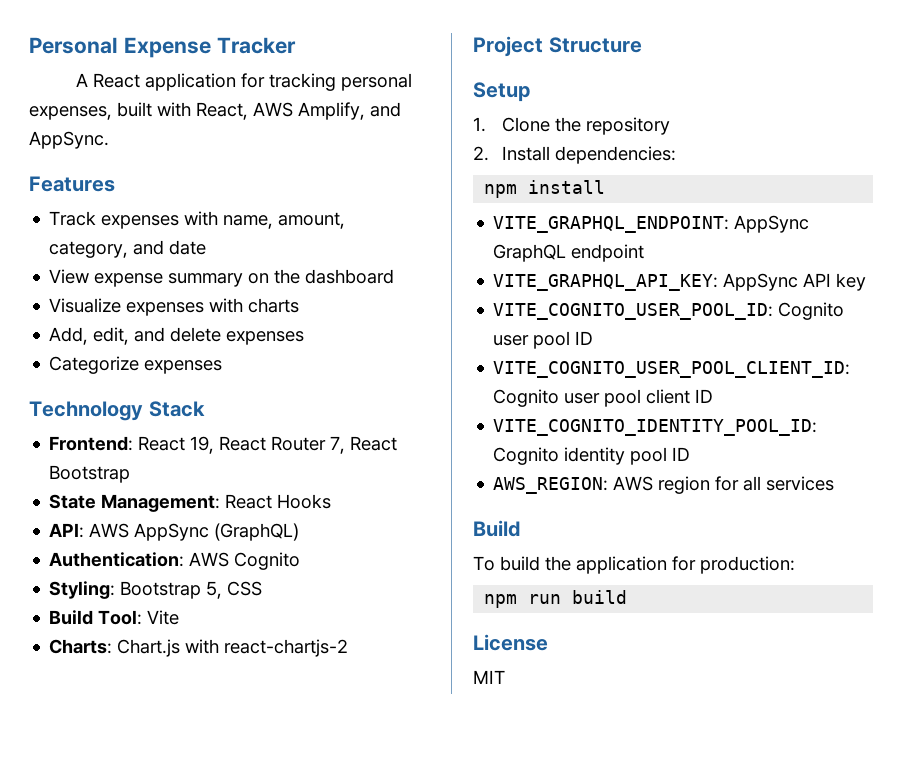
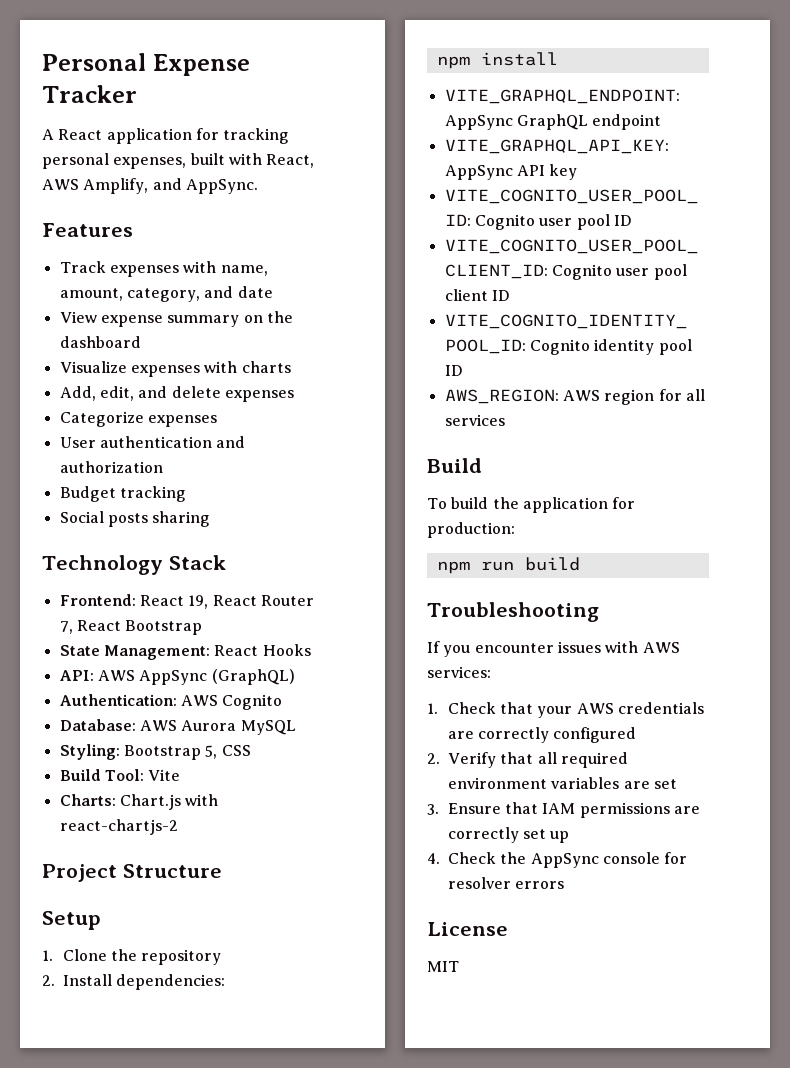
+ User authentication and authorization
+ Budget tracking
+ Social posts sharing
+ Database: AWS Aurora MySQL
+ Troubleshooting
+ If you encounter issues with AWS services:
+ 1. Check that your AWS credentials are correctly configured
+ 2. Verify that all required environment variables are set
+ 3. Ensure that IAM permissions are correctly set up
+ 4. Check the AppSync console for resolver errors

